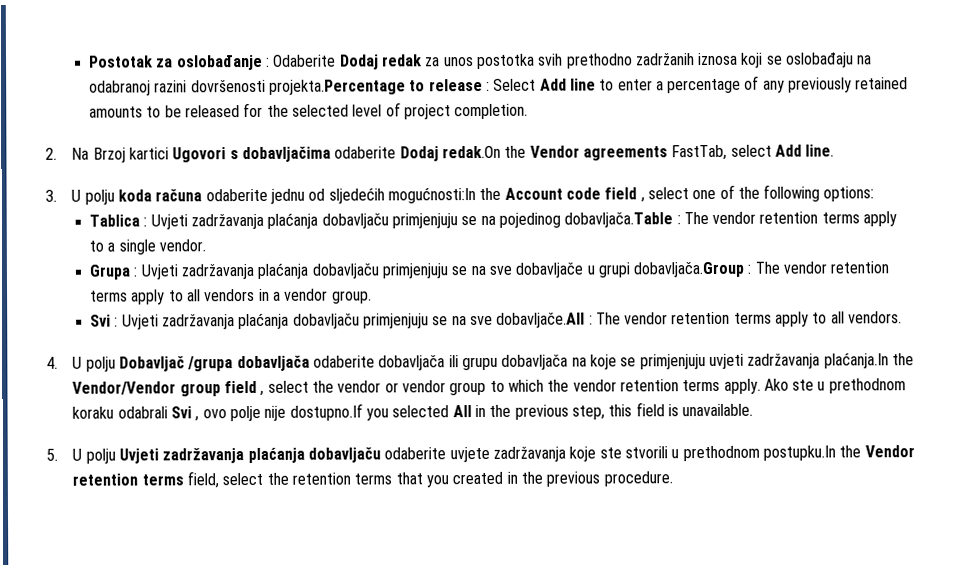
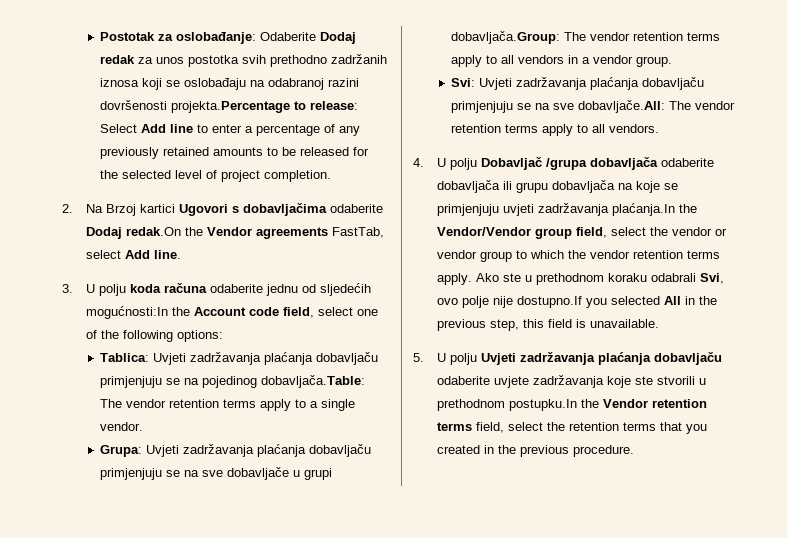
- Postotak za oslobađanje : Odaberite Dodaj redak za unos postotka svih prethodno zadržanih iznosa koji se oslobađaju na odabranoj razini dovršenosti projekta.Percentage to release : Select Add line to enter a percentage of any previously retained amounts to be released for the selected level of project completion.
+ Postotak za oslobađanje: Odaberite Dodaj redak za unos postotka svih prethodno zadržanih iznosa koji se oslobađaju na odabranoj razini dovršenosti projekta.Percentage to release: Select Add line to enter a percentage of any previously retained amounts to be released for the selected level of project completion.
- 3. U polju koda računa odaberite jednu od sljedećih mogućnosti:In the Account code field , select one of the following options:
+ 3. U polju koda računa odaberite jednu od sljedećih mogućnosti:In the Account code field, select one of the following options:
- Tablica : Uvjeti zadržavanja plaćanja dobavljaču primjenjuju se na pojedinog dobavljača.Table : The vendor retention terms apply to a single vendor.
+ Tablica: Uvjeti zadržavanja plaćanja dobavljaču primjenjuju se na pojedinog dobavljača.Table: The vendor retention terms apply to a single vendor.
- Grupa : Uvjeti zadržavanja plaćanja dobavljaču primjenjuju se na sve dobavljače u grupi dobavljača.Group : The vendor retention terms apply to all vendors in a vendor group.
+ Grupa: Uvjeti zadržavanja plaćanja dobavljaču primjenjuju se na sve dobavljače u grupi dobavljača.Group: The vendor retention terms apply to all vendors in a vendor group.
- Svi : Uvjeti zadržavanja plaćanja dobavljaču primjenjuju se na sve dobavljače.All : The vendor retention terms apply to all vendors.
+ Svi: Uvjeti zadržavanja plaćanja dobavljaču primjenjuju se na sve dobavljače.All: The vendor retention terms apply to all vendors.
- 4. U polju Dobavljač /grupa dobavljača odaberite dobavljača ili grupu dobavljača na koje se primjenjuju uvjeti zadržavanja plaćanja.In the Vendor/Vendor group field , select the vendor or vendor group to which the vendor retention terms apply.
+ 4. U polju Dobavljač /grupa dobavljača odaberite dobavljača ili grupu dobavljača na koje se primjenjuju uvjeti zadržavanja plaćanja.In the Vendor/Vendor group field, select the vendor or vendor group to which the vendor retention terms apply.
- Ako ste u prethodnom koraku odabrali Svi , ovo polje nije dostupno.If you selected All in the previous step, this field is unavailable.
+ Ako ste u prethodnom koraku odabrali Svi, ovo polje nije dostupno.If you selected All in the previous step, this field is unavailable.

